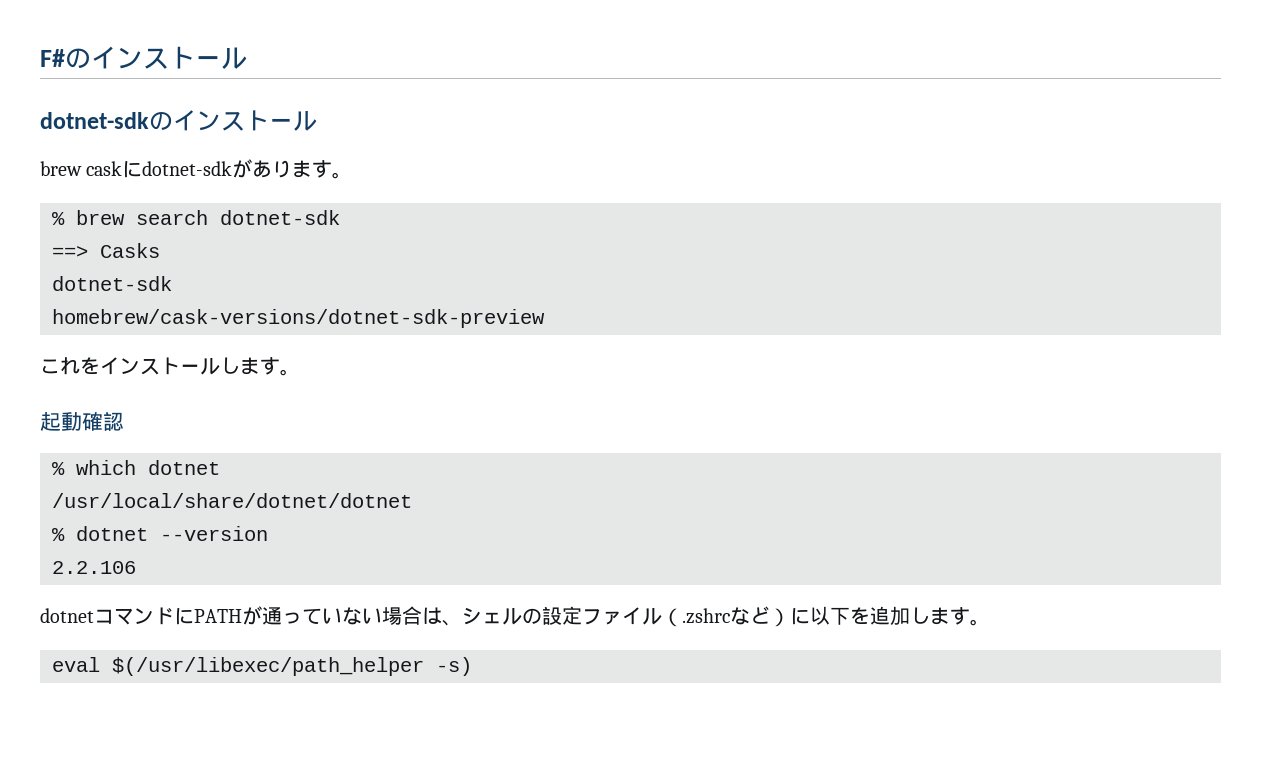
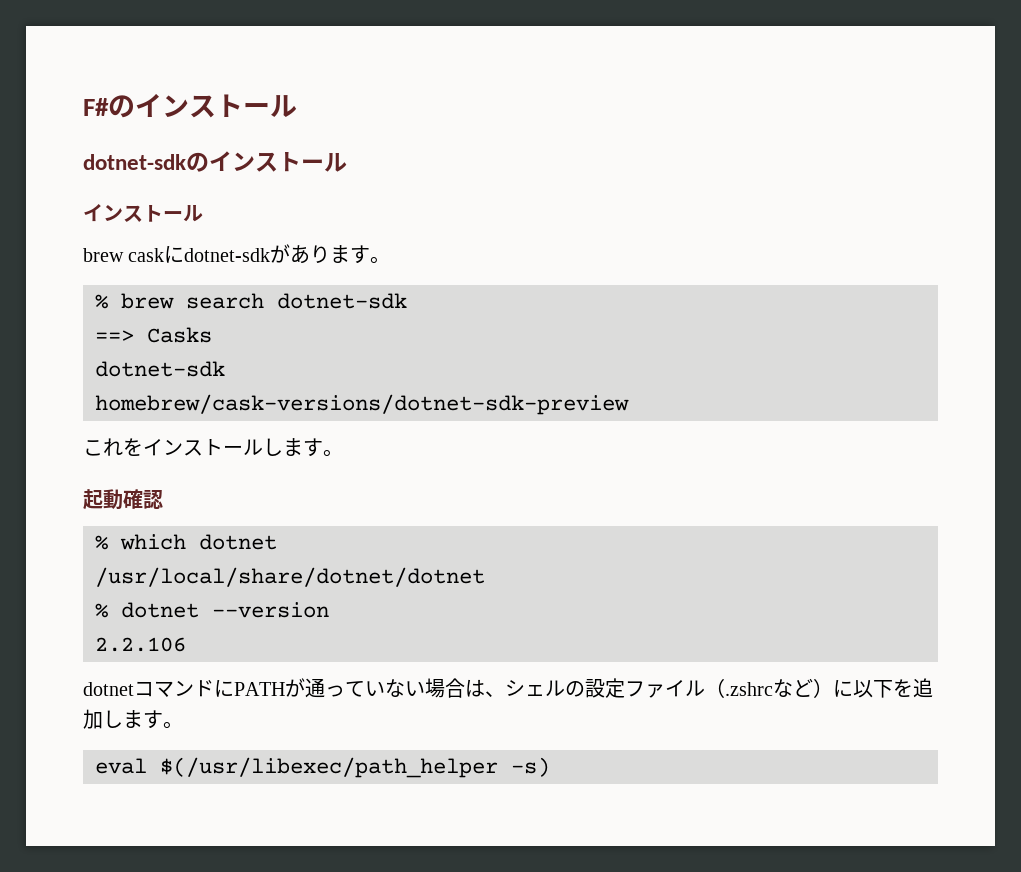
  dotnet-sdkのインストール
+ インストール

